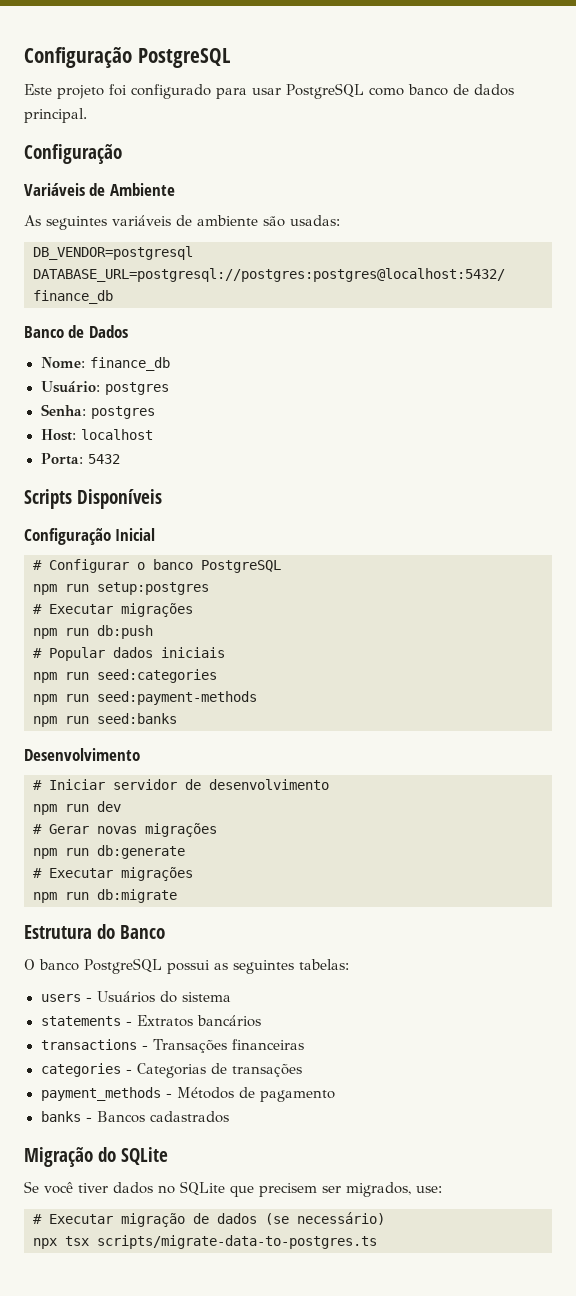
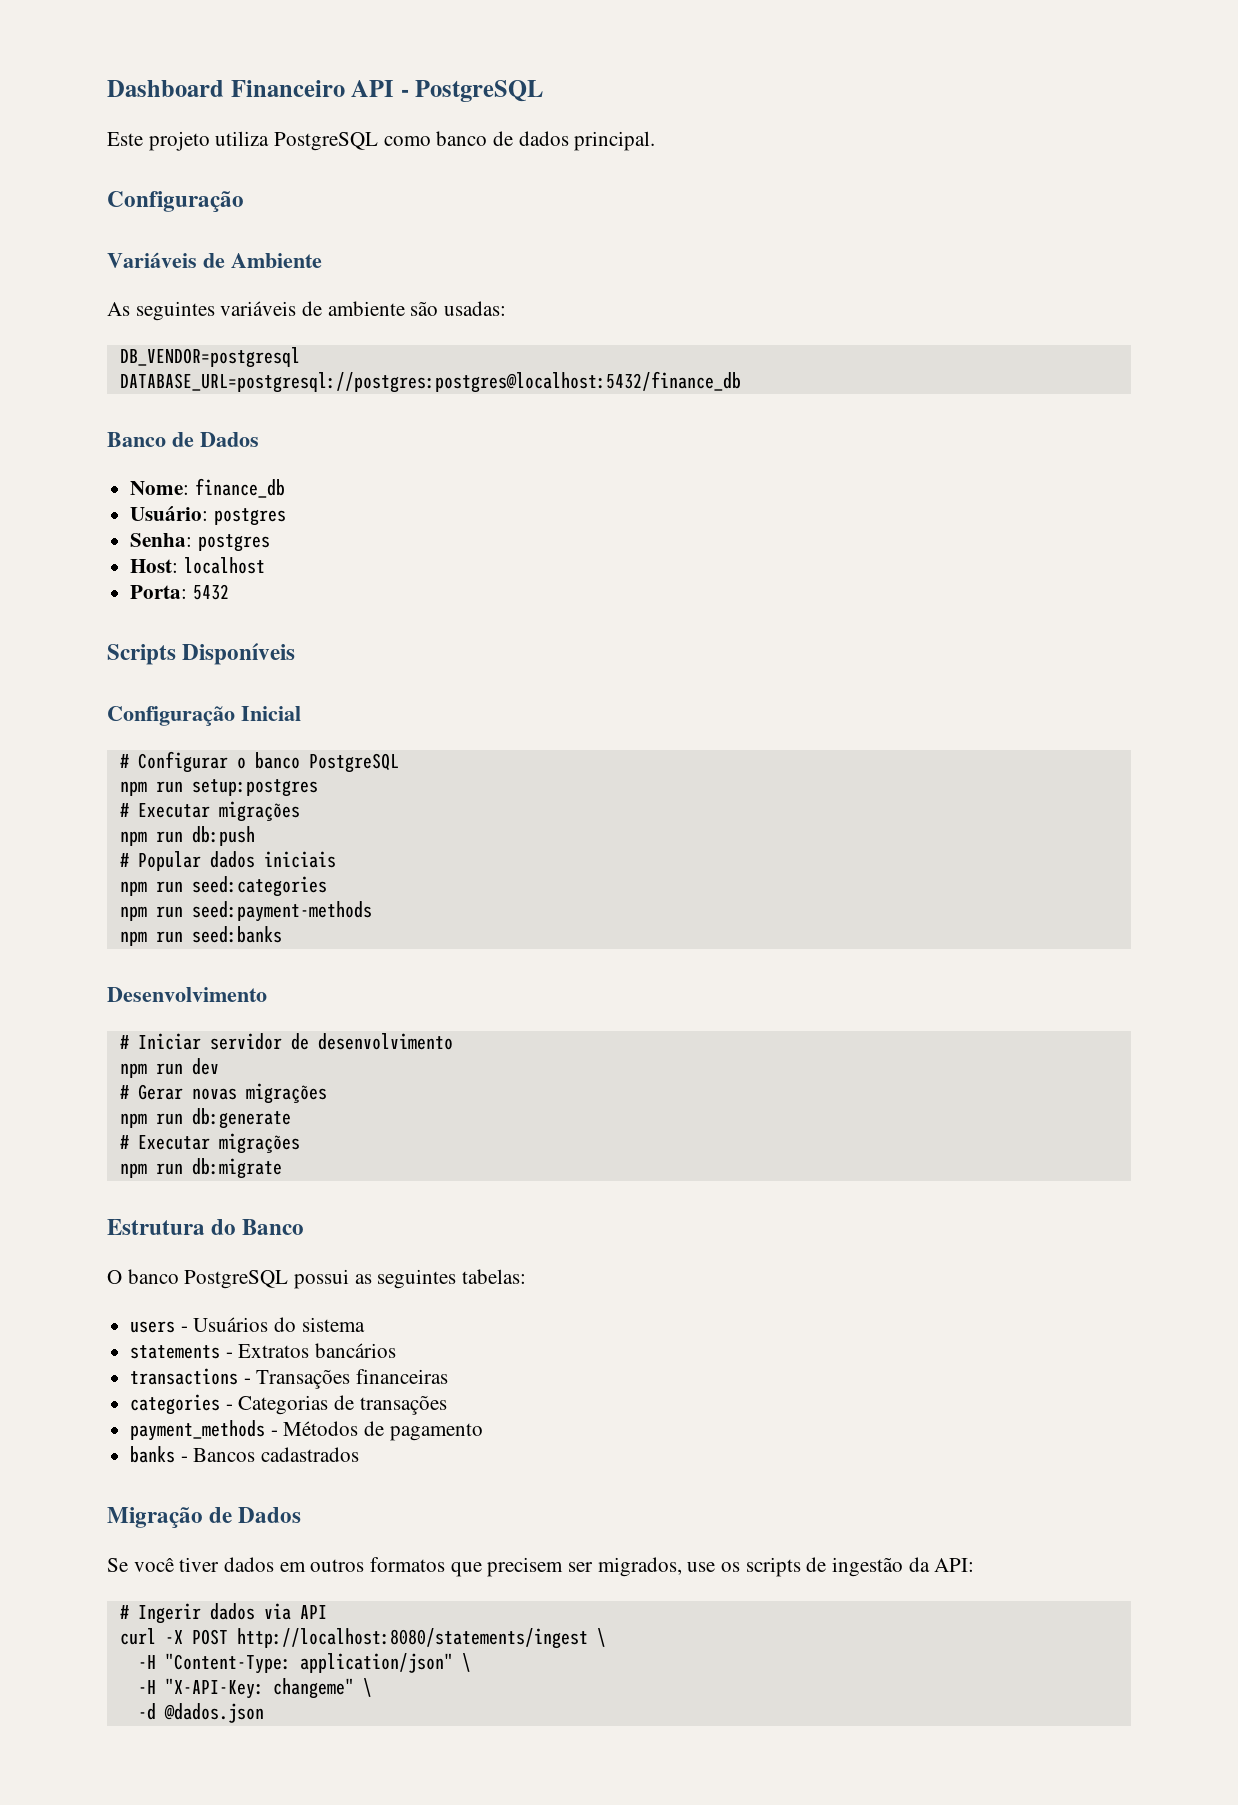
- Configuração PostgreSQL
+ Dashboard Financeiro API - PostgreSQL
- Este projeto foi configurado para usar PostgreSQL como banco de dados principal.
+ Este projeto utiliza PostgreSQL como banco de dados principal.
- Migração do SQLite
+ Migração de Dados
- Se você tiver dados no SQLite que precisem ser migrados, use:
- # Executar migração de dados (se necessário)
- npx tsx scripts/migrate-data-to-postgres.ts
+ Se você tiver dados em outros formatos que precisem ser migrados, use os scripts de ingestão da API:
+ # Ingerir dados via API
+ curl -X POST http://localhost:8080/statements/ingest \
+ -H "Content-Type: application/json" \
+ -H "X-API-Key: changeme" \
+ -d @dados.json

